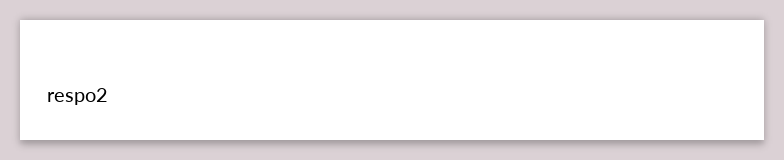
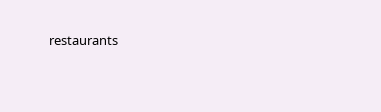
- respo2
+ restaurants

